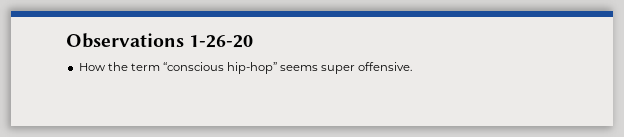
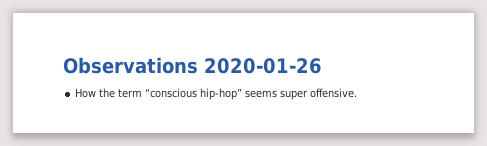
- Observations 1-26-20
+ Observations 2020-01-26

